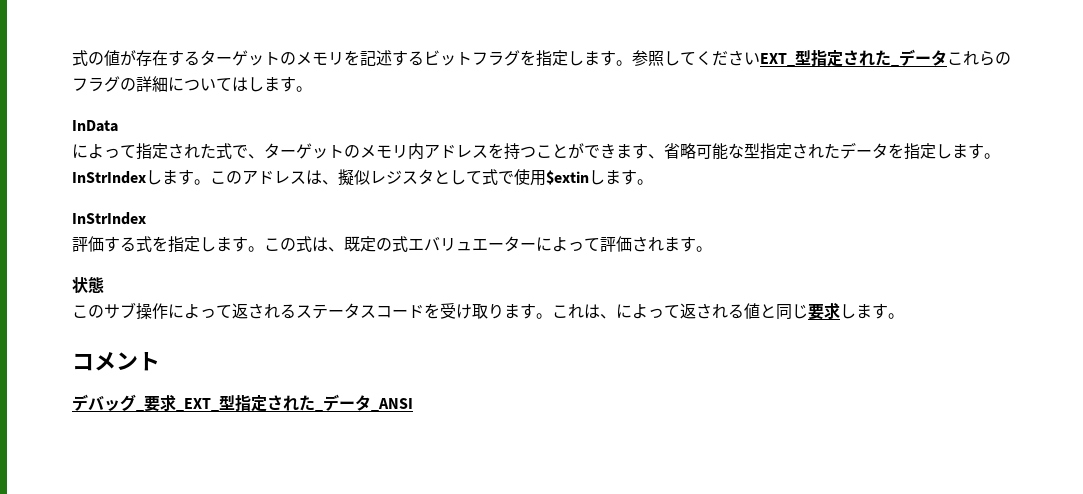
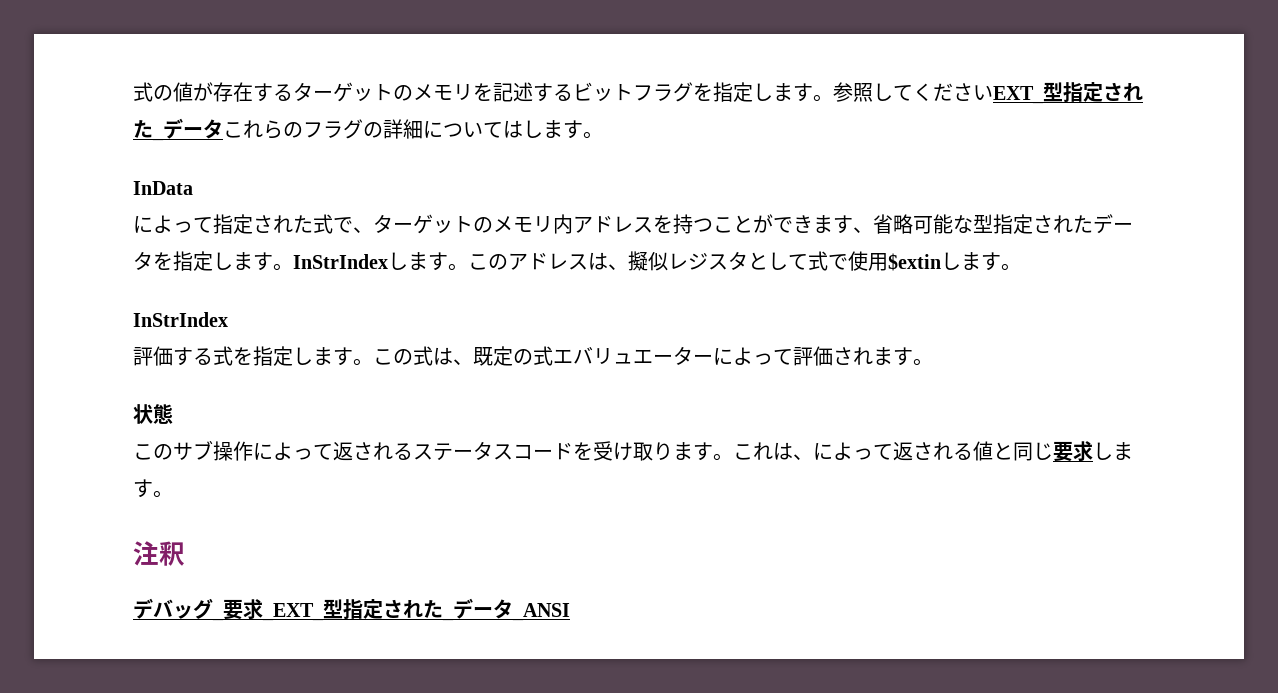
- コメント
+ 注釈

